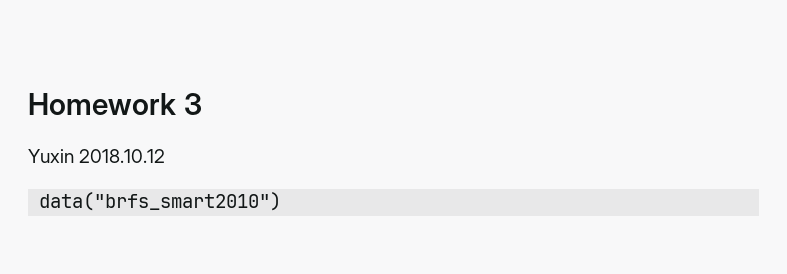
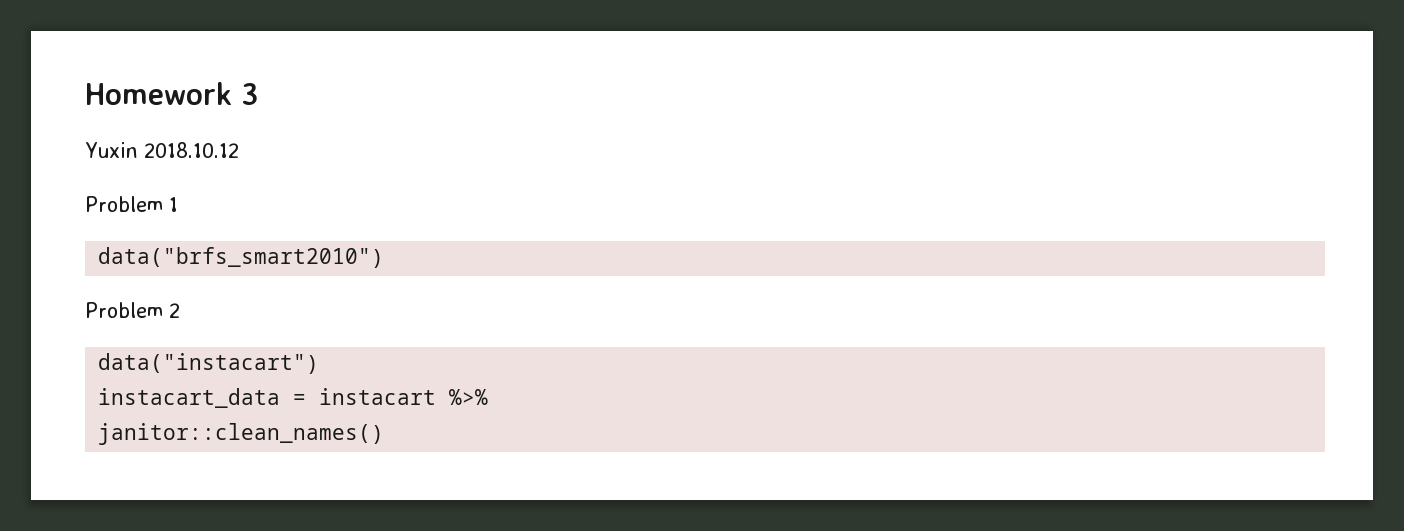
+ Problem 1
+ Problem 2
+ data("instacart")
+ instacart_data = instacart %>%
+ janitor::clean_names()

